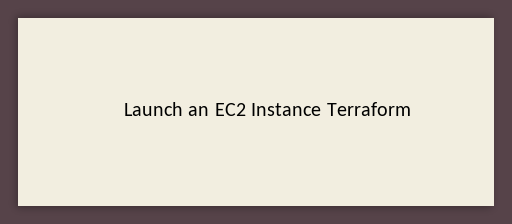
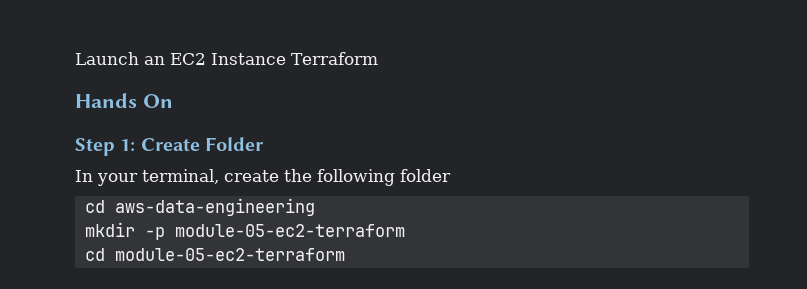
+ Hands On
+ Step 1: Create Folder
+ In your terminal, create the following folder
+ cd aws-data-engineering
+ mkdir -p module-05-ec2-terraform
+ cd module-05-ec2-terraform

